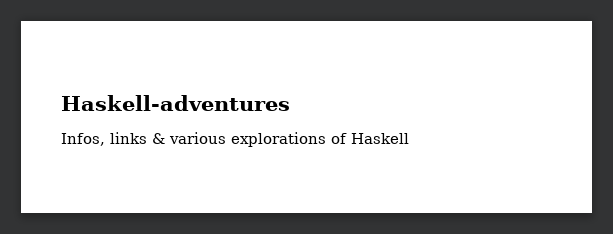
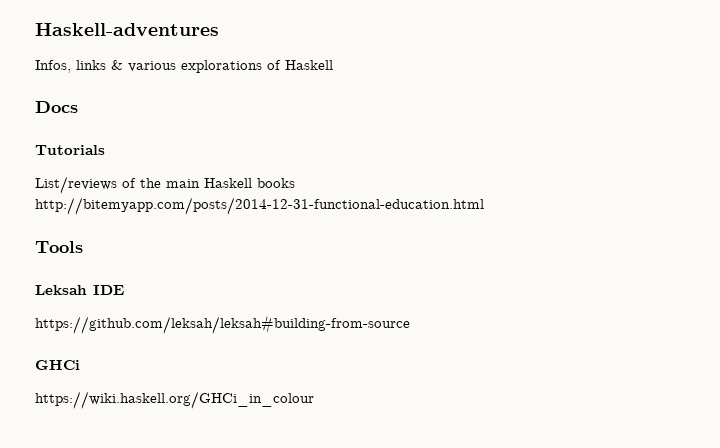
+ Docs
+ Tutorials
+ List/reviews of the main Haskell books http://bitemyapp.com/posts/2014-12-31-functional-education.html
+ Tools
+ Leksah IDE
+ https://github.com/leksah/leksah#building-from-source
+ GHCi
+ https://wiki.haskell.org/GHCi_in_colour

